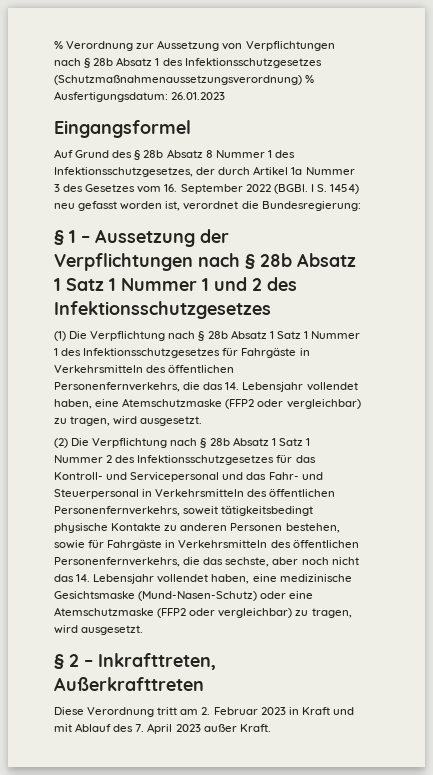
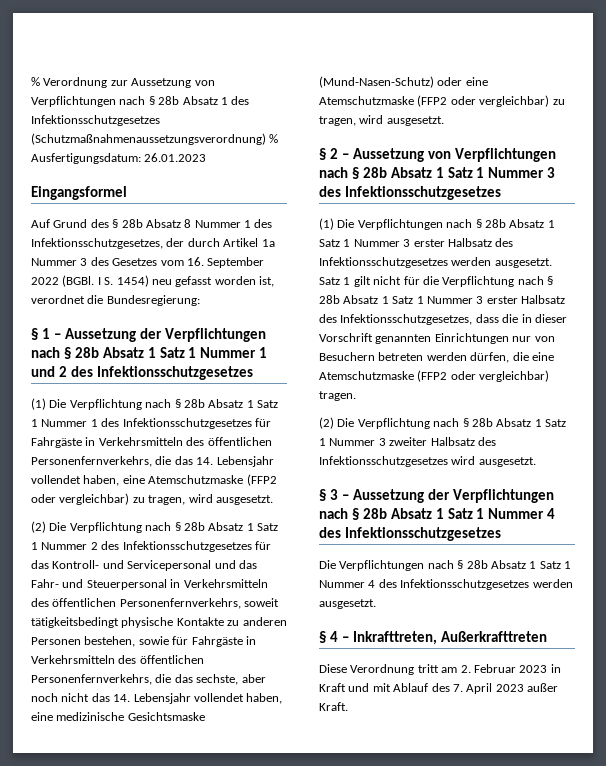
- § 2 – Inkrafttreten, Außerkrafttreten
+ § 2 – Aussetzung von Verpflichtungen nach § 28b Absatz 1 Satz 1 Nummer 3 des Infektionsschutzgesetzes
+ (1) Die Verpflichtungen nach § 28b Absatz 1 Satz 1 Nummer 3 erster Halbsatz des Infektionsschutzgesetzes werden ausgesetzt. Satz 1 gilt nicht für die Verpflichtung nach § 28b Absatz 1 Satz 1 Nummer 3 erster Halbsatz des Infektionsschutzgesetzes, dass die in dieser Vorschrift genannten Einrichtungen nur von Besuchern betreten werden dürfen, die eine Atemschutzmaske (FFP2 oder vergleichbar) tragen.
+ (2) Die Verpflichtung nach § 28b Absatz 1 Satz 1 Nummer 3 zweiter Halbsatz des Infektionsschutzgesetzes wird ausgesetzt.
+ § 3 – Aussetzung der Verpflichtungen nach § 28b Absatz 1 Satz 1 Nummer 4 des Infektionsschutzgesetzes
+ Die Verpflichtungen nach § 28b Absatz 1 Satz 1 Nummer 4 des Infektionsschutzgesetzes werden ausgesetzt.
+ § 4 – Inkrafttreten, Außerkrafttreten

